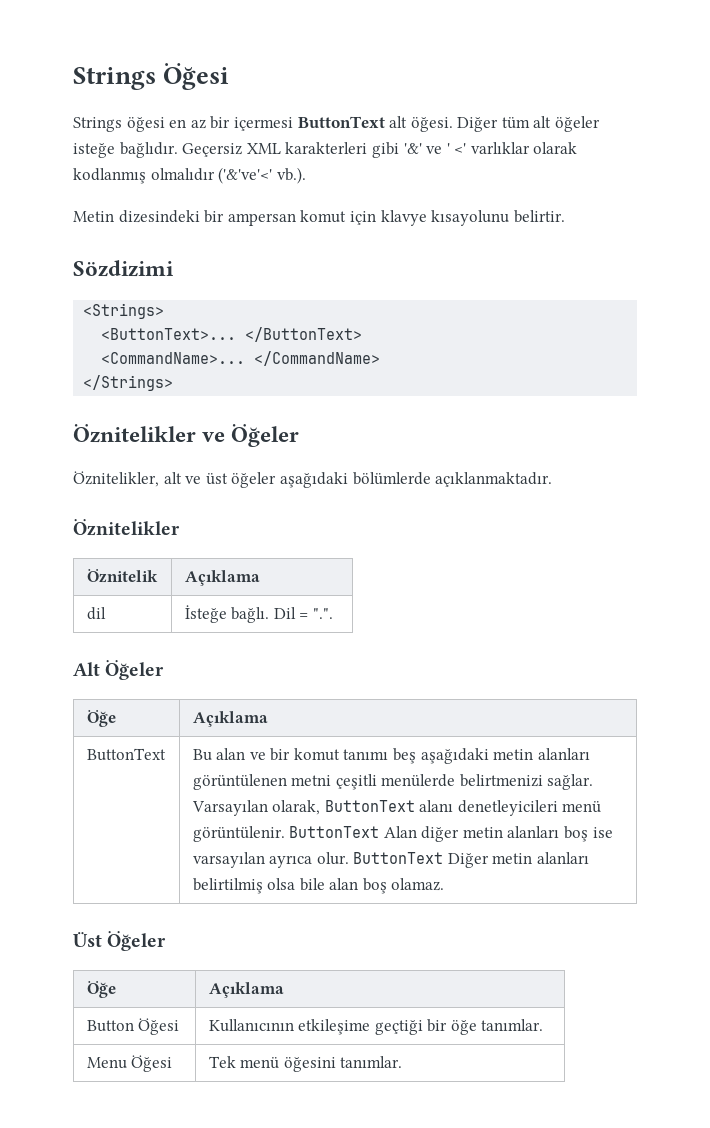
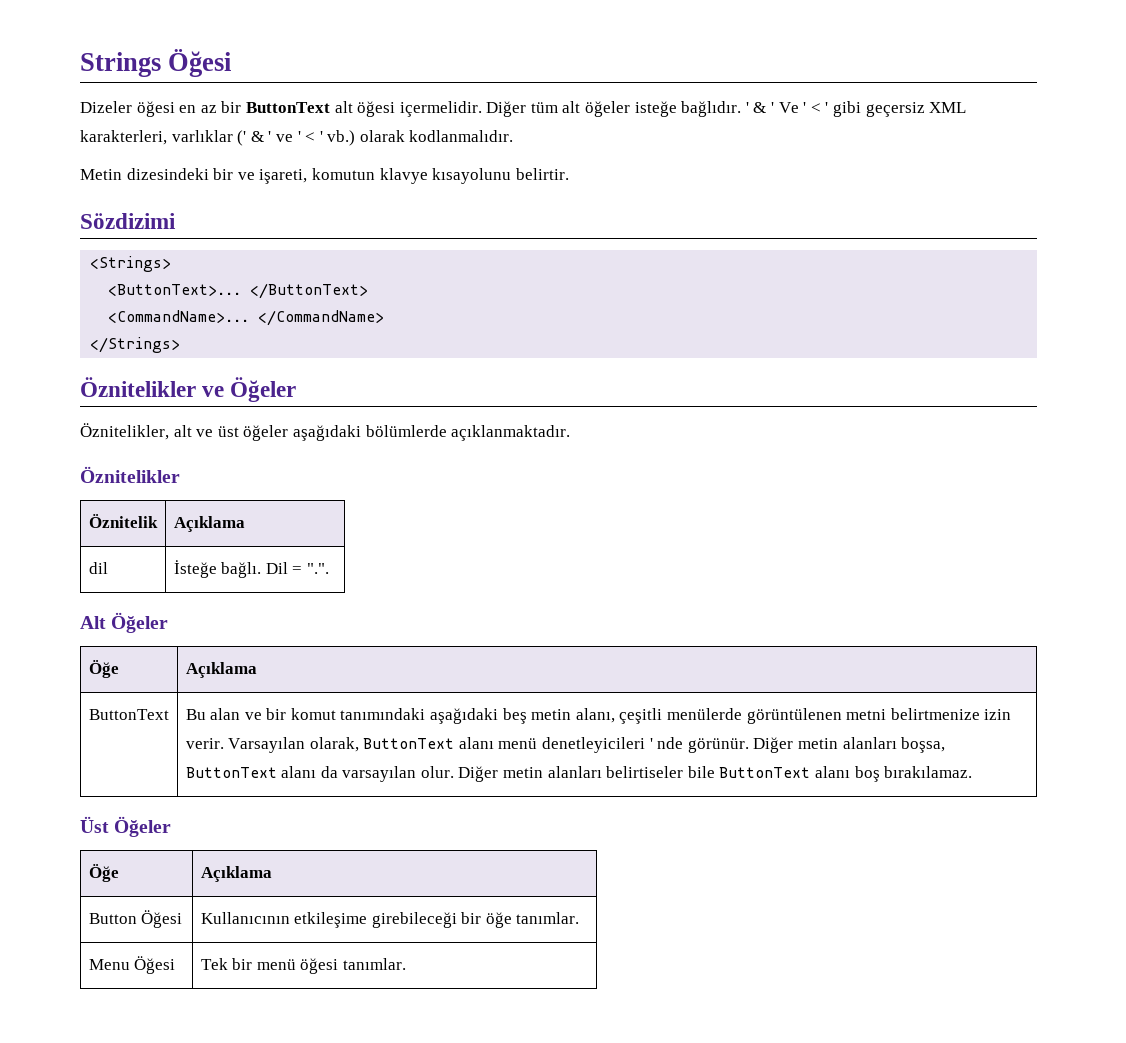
- Strings öğesi en az bir içermesi ButtonText alt öğesi.
+ Dizeler öğesi en az bir ButtonText alt öğesi içermelidir.
- Geçersiz XML karakterleri gibi '&' ve ' <' varlıklar olarak kodlanmış olmalıdır ('&'ve'<' vb.).
+ ' & ' Ve ' < ' gibi geçersiz XML karakterleri, varlıklar (' & ' ve ' < ' vb.) olarak kodlanmalıdır.
- Metin dizesindeki bir ampersan komut için klavye kısayolunu belirtir.
+ Metin dizesindeki bir ve işareti, komutun klavye kısayolunu belirtir.
- Bu alan ve bir komut tanımı beş aşağıdaki metin alanları görüntülenen metni çeşitli menülerde belirtmenizi sağlar. Varsayılan olarak, ButtonText alanı denetleyicileri menü görüntülenir. ButtonText Alan diğer metin alanları boş ise varsayılan ayrıca olur. ButtonText Diğer metin alanları belirtilmiş olsa bile alan boş olamaz.
+ Bu alan ve bir komut tanımındaki aşağıdaki beş metin alanı, çeşitli menülerde görüntülenen metni belirtmenize izin verir. Varsayılan olarak, ButtonText alanı menü denetleyicileri ' nde görünür. Diğer metin alanları boşsa, ButtonText alanı da varsayılan olur. Diğer metin alanları belirtiseler bile ButtonText alanı boş bırakılamaz.
- Button Öğesi | Kullanıcının etkileşime geçtiği bir öğe tanımlar.
+ Button Öğesi | Kullanıcının etkileşime girebileceği bir öğe tanımlar.
- Menu Öğesi | Tek menü öğesini tanımlar.
+ Menu Öğesi | Tek bir menü öğesi tanımlar.

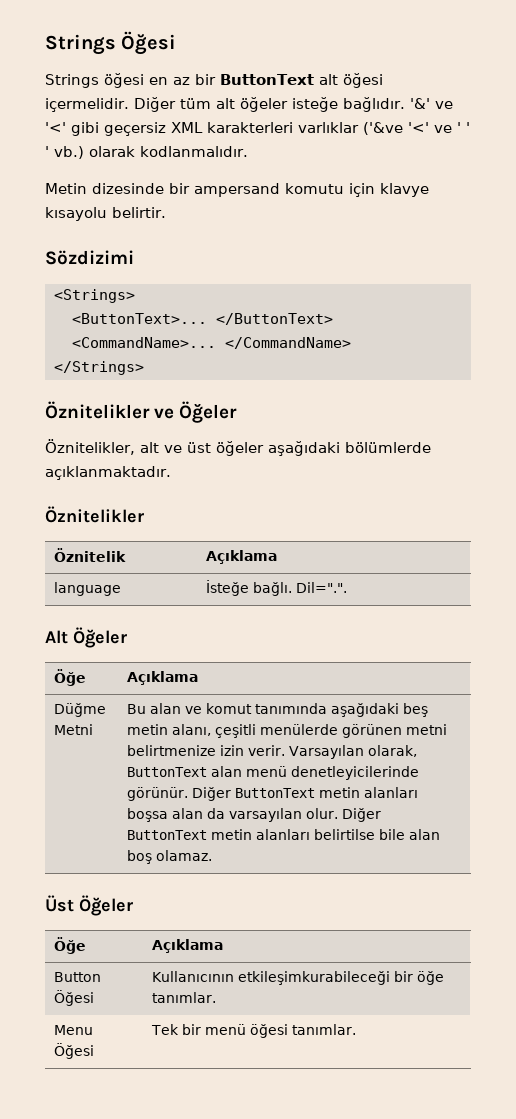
- Dizeler öğesi en az bir ButtonText alt öğesi içermelidir.
+ Strings öğesi en az bir ButtonText alt öğesi içermelidir.
- ' & ' Ve ' < ' gibi geçersiz XML karakterleri, varlıklar (' & ' ve ' < ' vb.) olarak kodlanmalıdır.
+ '&' ve '<' gibi geçersiz XML karakterleri varlıklar ('&ve '<' ve ' ' ' vb.) olarak kodlanmalıdır.
- Metin dizesindeki bir ve işareti, komutun klavye kısayolunu belirtir.
+ Metin dizesinde bir ampersand komutu için klavye kısayolu belirtir.
- dil | İsteğe bağlı. Dil = ".".
+ language | İsteğe bağlı. Dil=".".
  Alt Öğeler
  Öğe | Açıklama
- ButtonText
+ Düğme Metni
- Bu alan ve bir komut tanımındaki aşağıdaki beş metin alanı, çeşitli menülerde görüntülenen metni belirtmenize izin verir.
+ Bu alan ve komut tanımında aşağıdaki beş metin alanı, çeşitli menülerde görünen metni belirtmenize izin verir.
- Varsayılan olarak, ButtonText alanı menü denetleyicileri ' nde görünür.
+ Varsayılan olarak, ButtonText alan menü denetleyicilerinde görünür.
- Diğer metin alanları boşsa, ButtonText alanı da varsayılan olur.
+ Diğer ButtonText metin alanları boşsa alan da varsayılan olur.
- Diğer metin alanları belirtiseler bile ButtonText alanı boş bırakılamaz.
+ Diğer ButtonText metin alanları belirtilse bile alan boş olamaz.
- Button Öğesi | Kullanıcının etkileşime girebileceği bir öğe tanımlar.
+ Button Öğesi | Kullanıcının etkileşimkurabileceği bir öğe tanımlar.

